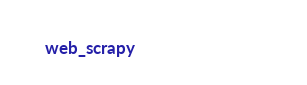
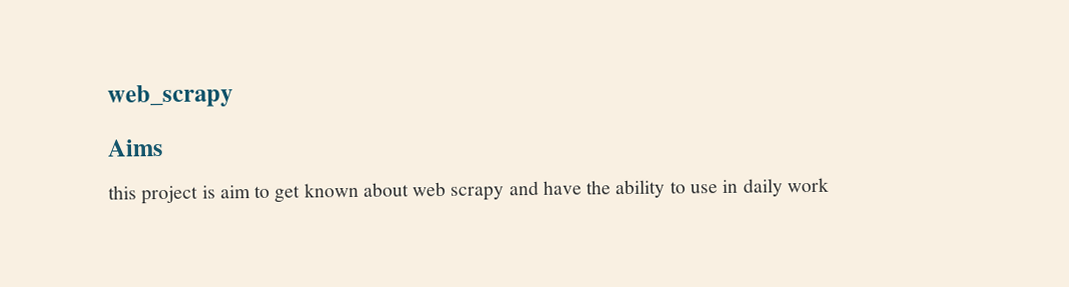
+ Aims
+ this project is aim to get known about web scrapy and have the ability to use in daily work

